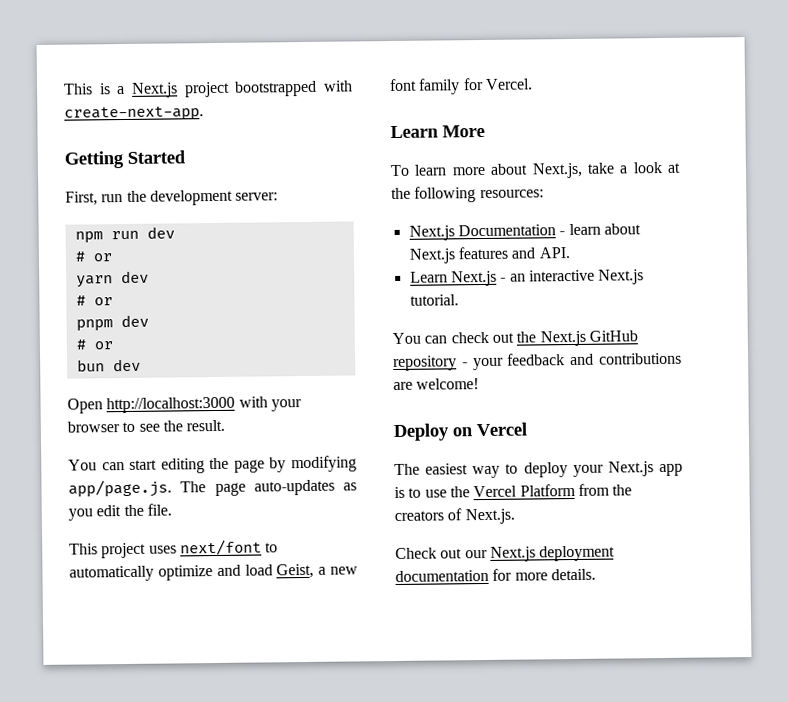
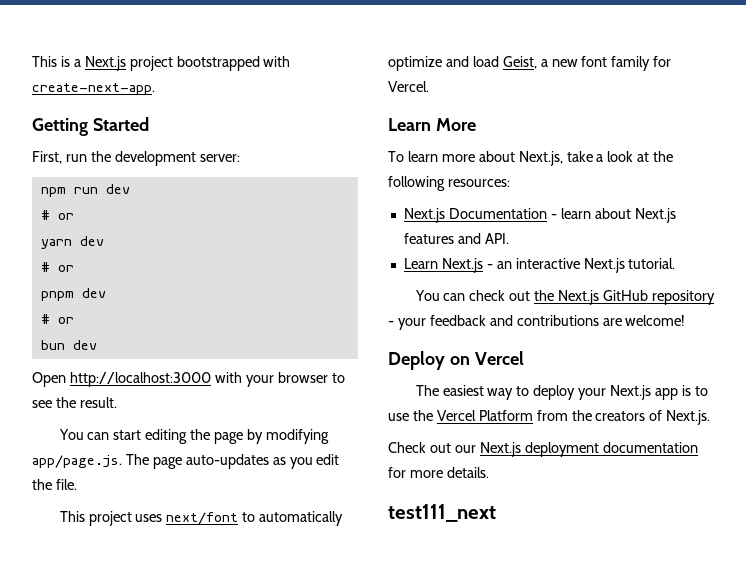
+ test111_next

